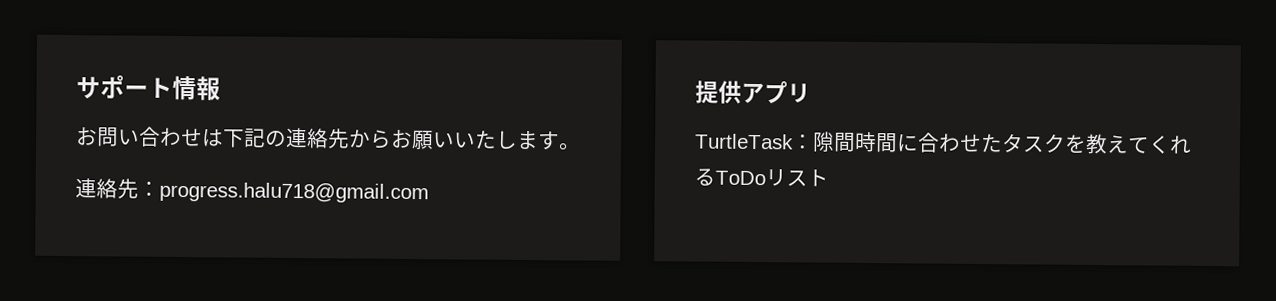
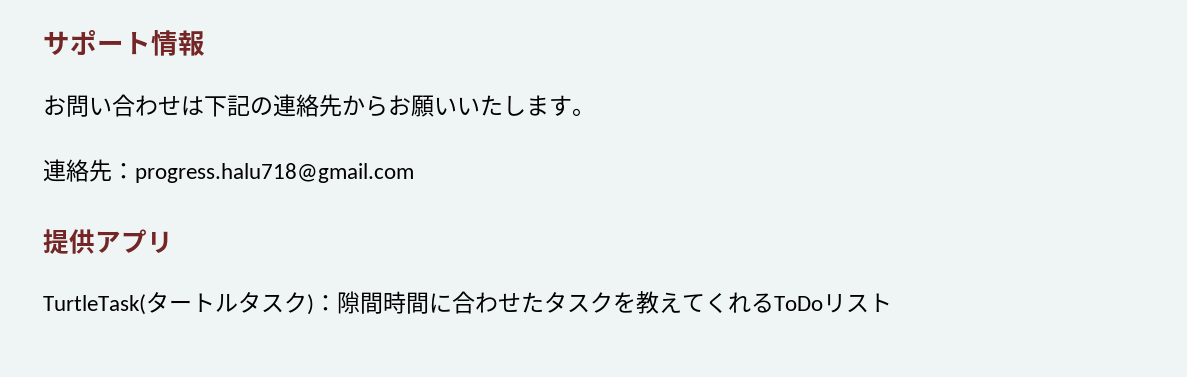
- TurtleTask：隙間時間に合わせたタスクを教えてくれるToDoリスト
+ TurtleTask(タートルタスク)：隙間時間に合わせたタスクを教えてくれるToDoリスト

